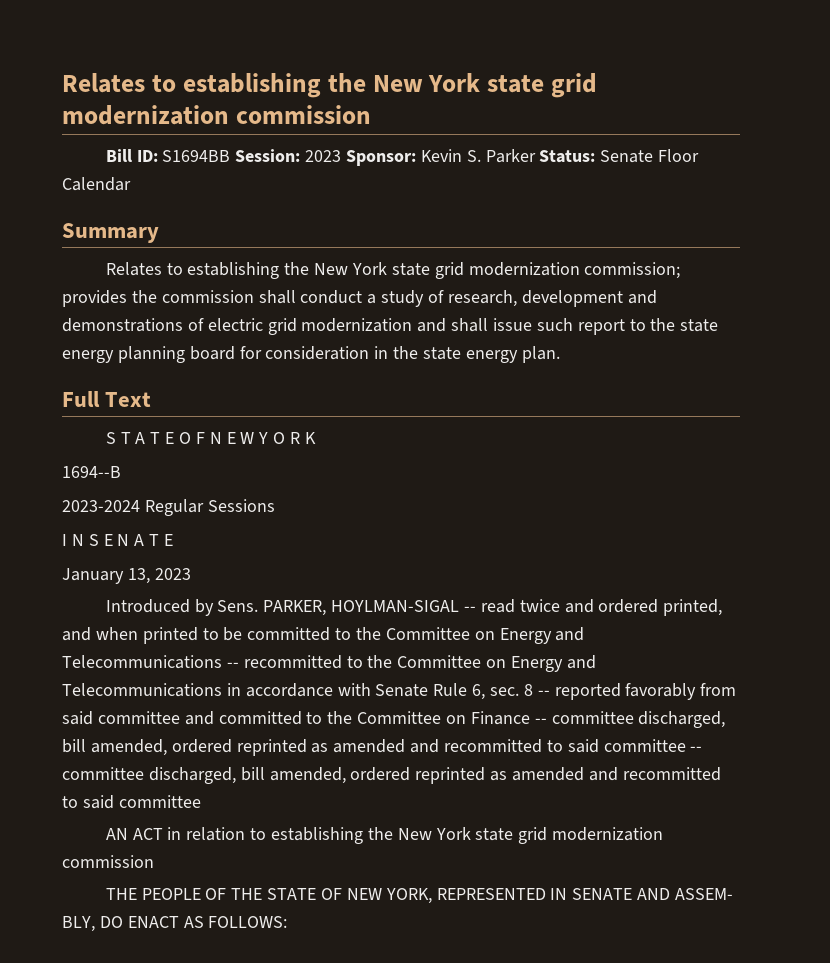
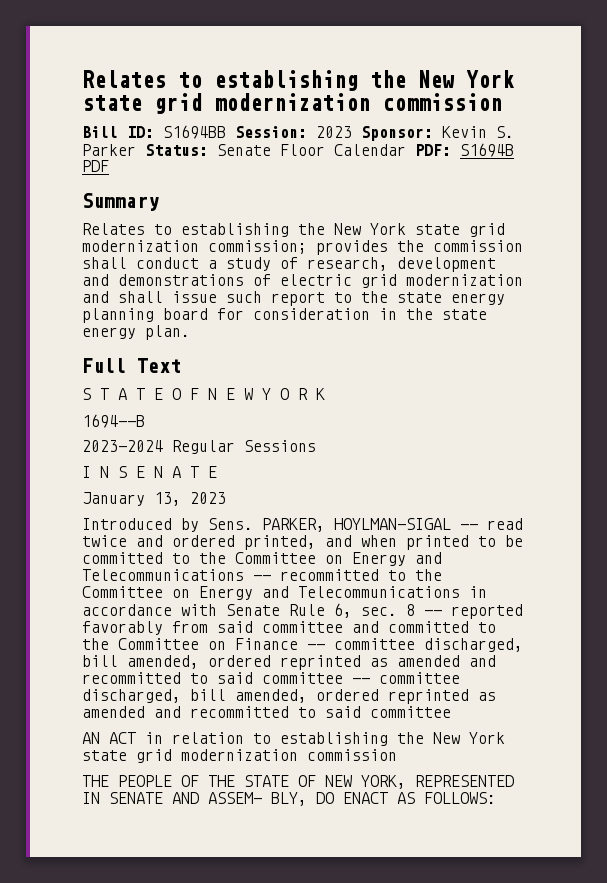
- Bill ID: S1694BB Session: 2023 Sponsor: Kevin S. Parker Status: Senate Floor Calendar
+ Bill ID: S1694BB Session: 2023 Sponsor: Kevin S. Parker Status: Senate Floor Calendar PDF: S1694B PDF

